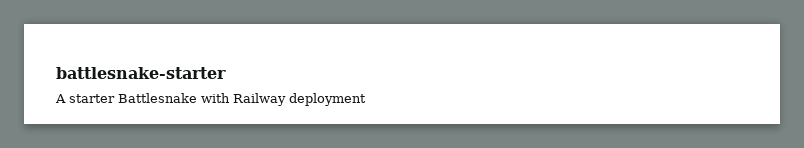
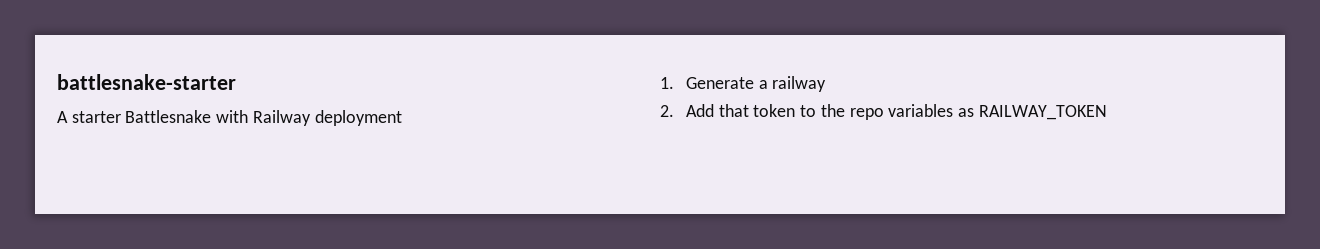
+ 1. Generate a railway
+ 2. Add that token to the repo variables as RAILWAY_TOKEN

